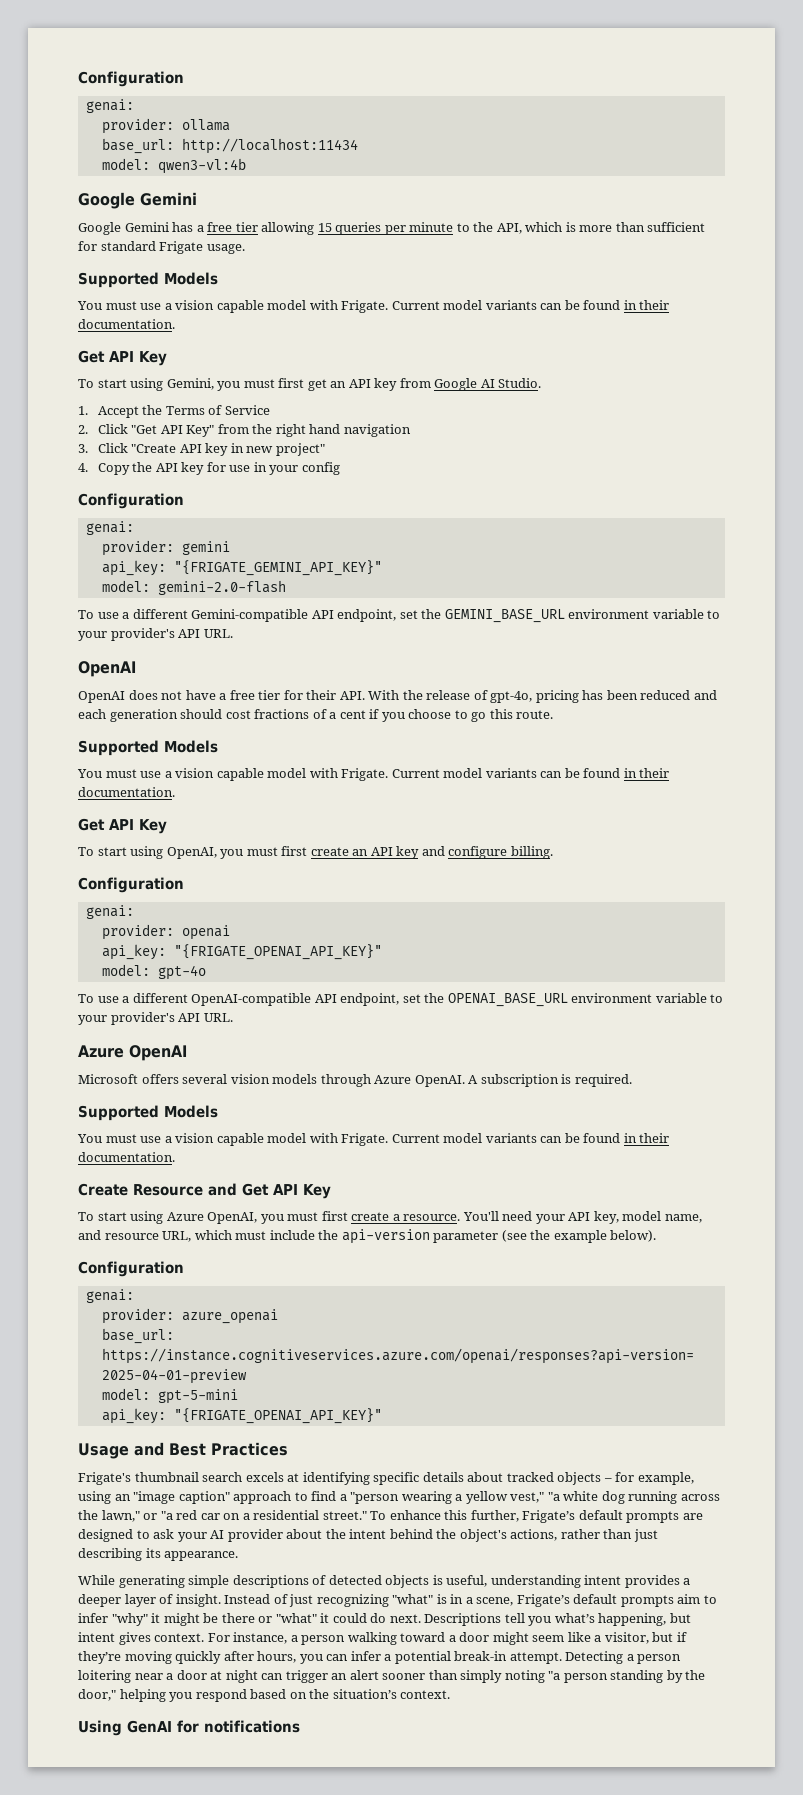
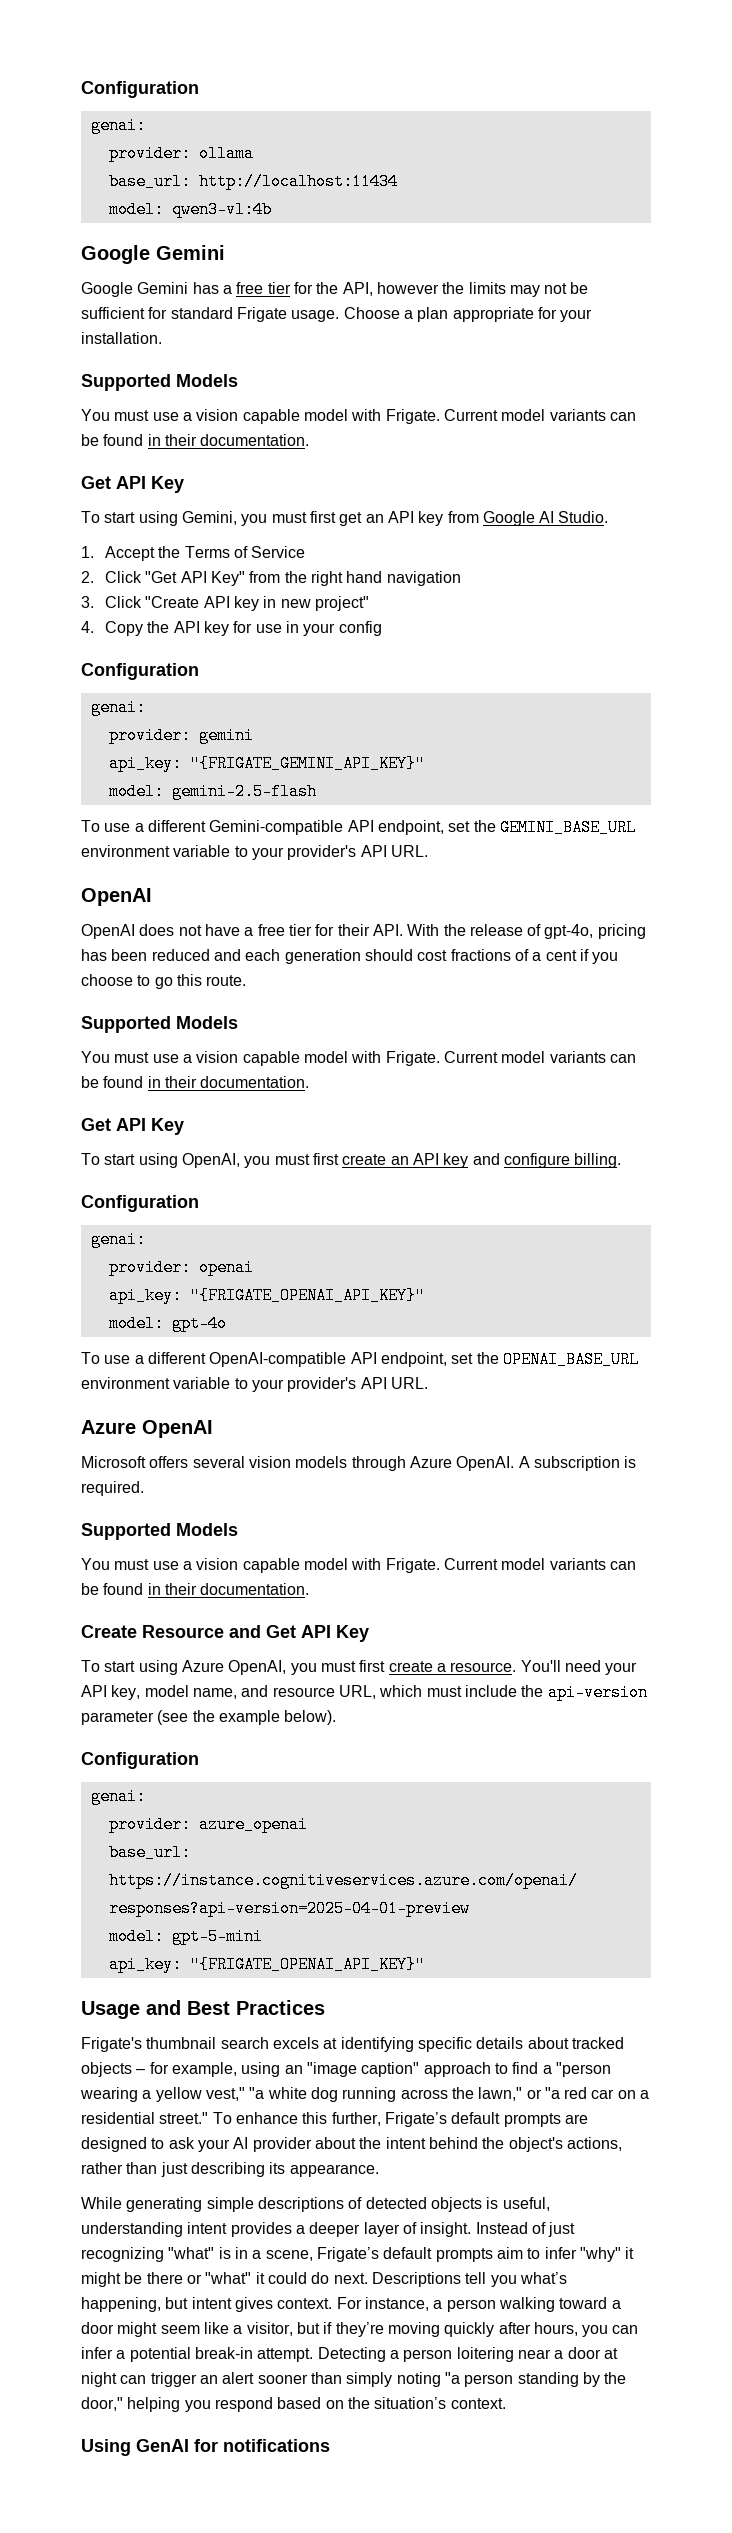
- Google Gemini has a free tier allowing 15 queries per minute to the API, which is more than sufficient for standard Frigate usage.
+ Google Gemini has a free tier for the API, however the limits may not be sufficient for standard Frigate usage. Choose a plan appropriate for your installation.
- model: gemini-2.0-flash
+ model: gemini-2.5-flash

